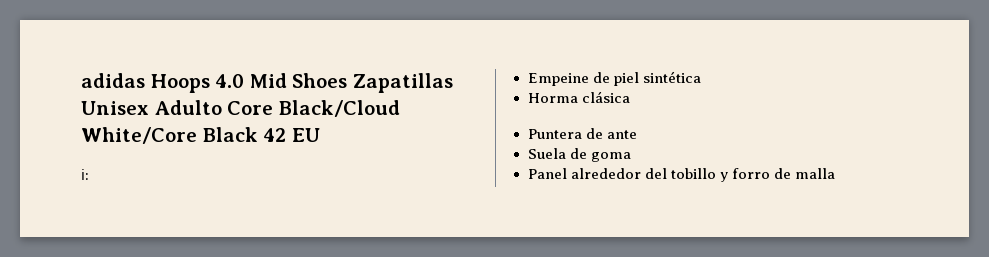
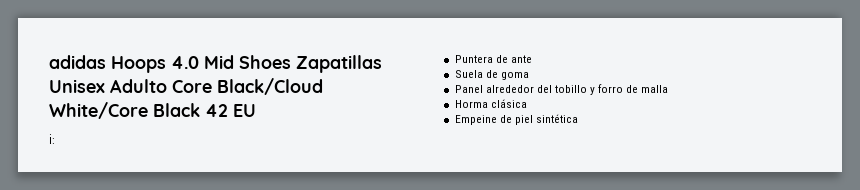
- Empeine de piel sintética
- Horma clásica
+ Horma clásica
+ Empeine de piel sintética

